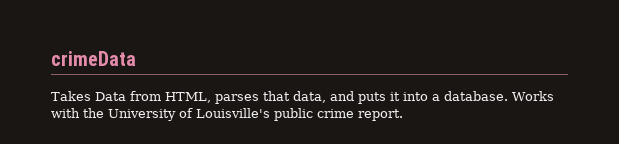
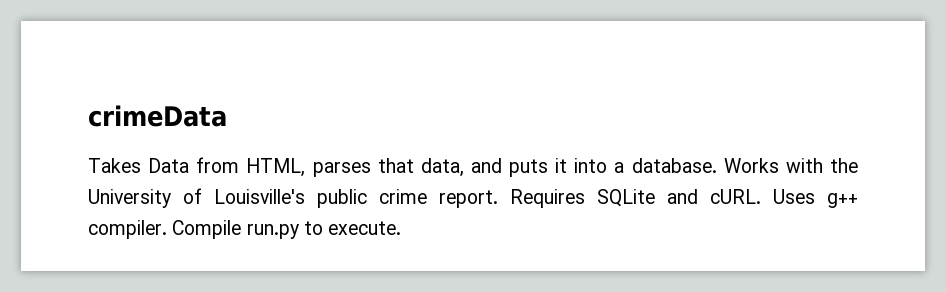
+ Requires SQLite and cURL. Uses g++ compiler. Compile run.py to execute.

